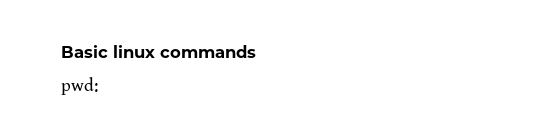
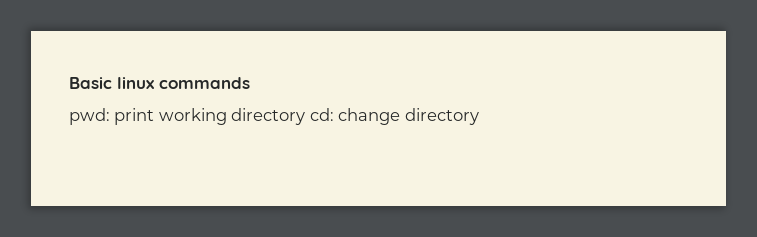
- pwd:
+ pwd: print working directory cd: change directory

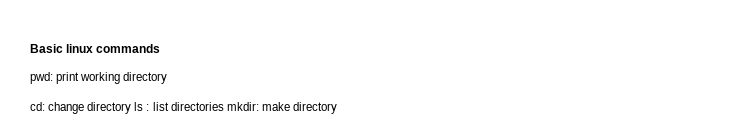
- pwd: print working directory cd: change directory
+ pwd: print working directory
+ cd: change directory ls : list directories mkdir: make directory

